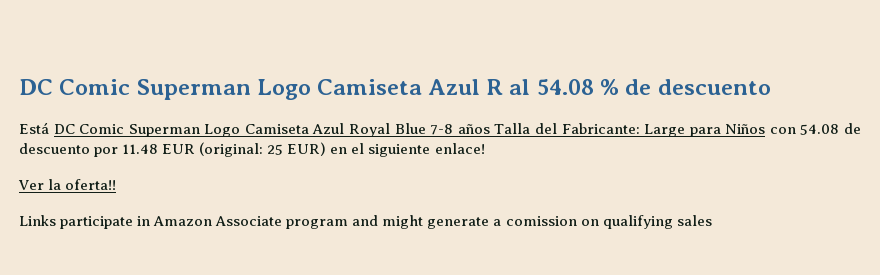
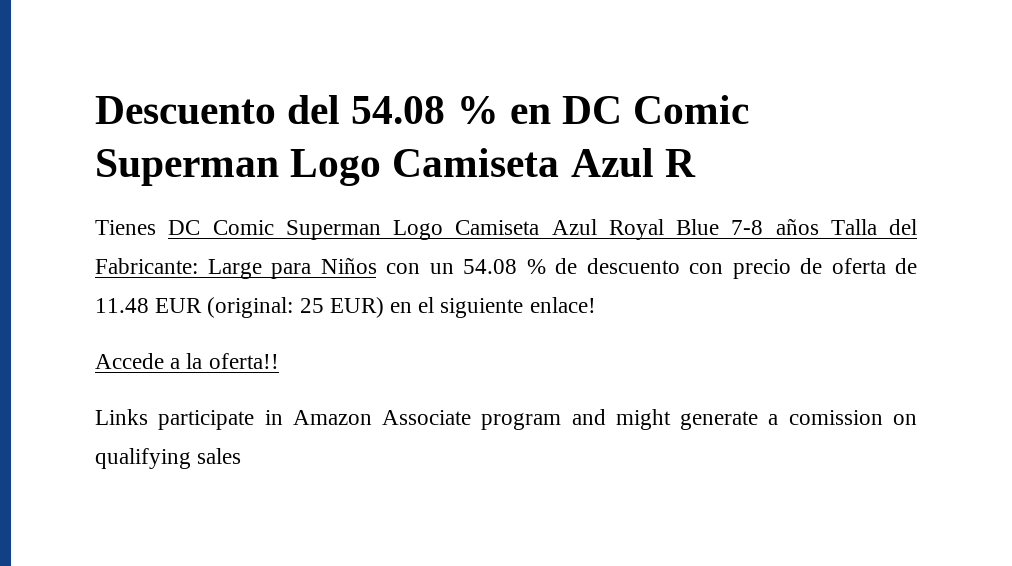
- DC Comic Superman Logo Camiseta Azul R al 54.08 % de descuento
- Está DC Comic Superman Logo Camiseta Azul Royal Blue 7-8 años Talla del Fabricante: Large para Niños con 54.08 de descuento por 11.48 EUR (original: 25 EUR) en el siguiente enlace!
+ Descuento del 54.08 % en DC Comic Superman Logo Camiseta Azul R
+ Tienes DC Comic Superman Logo Camiseta Azul Royal Blue 7-8 años Talla del Fabricante: Large para Niños con un 54.08 % de descuento con precio de oferta de 11.48 EUR (original: 25 EUR) en el siguiente enlace!
- Ver la oferta!!
+ Accede a la oferta!!

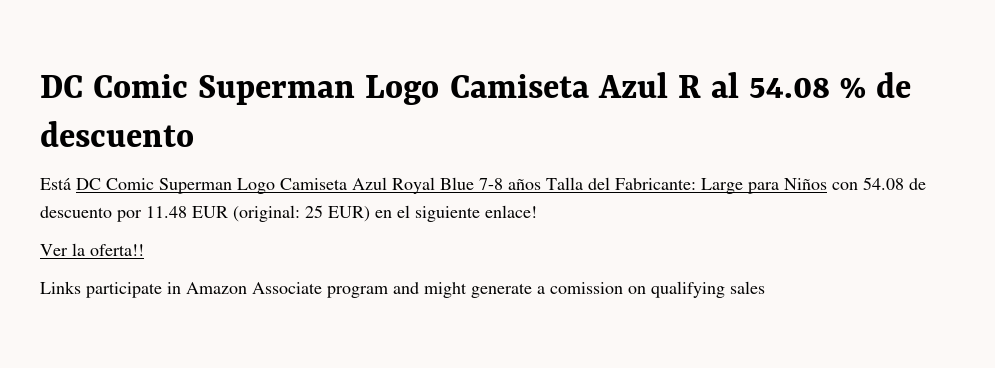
- Descuento del 54.08 % en DC Comic Superman Logo Camiseta Azul R
- Tienes DC Comic Superman Logo Camiseta Azul Royal Blue 7-8 años Talla del Fabricante: Large para Niños con un 54.08 % de descuento con precio de oferta de 11.48 EUR (original: 25 EUR) en el siguiente enlace!
+ DC Comic Superman Logo Camiseta Azul R al 54.08 % de descuento
+ Está DC Comic Superman Logo Camiseta Azul Royal Blue 7-8 años Talla del Fabricante: Large para Niños con 54.08 de descuento por 11.48 EUR (original: 25 EUR) en el siguiente enlace!
- Accede a la oferta!!
+ Ver la oferta!!

